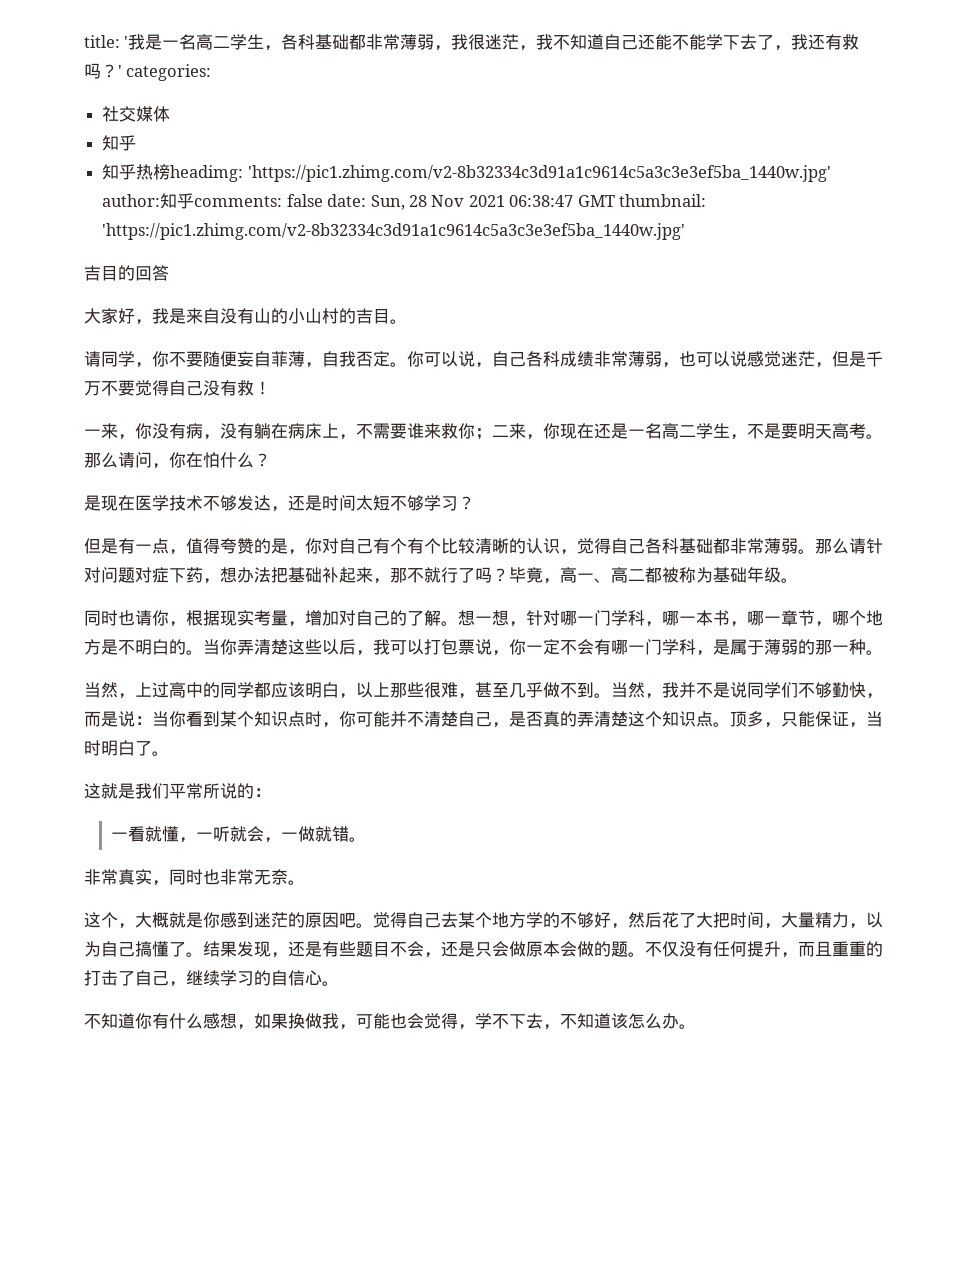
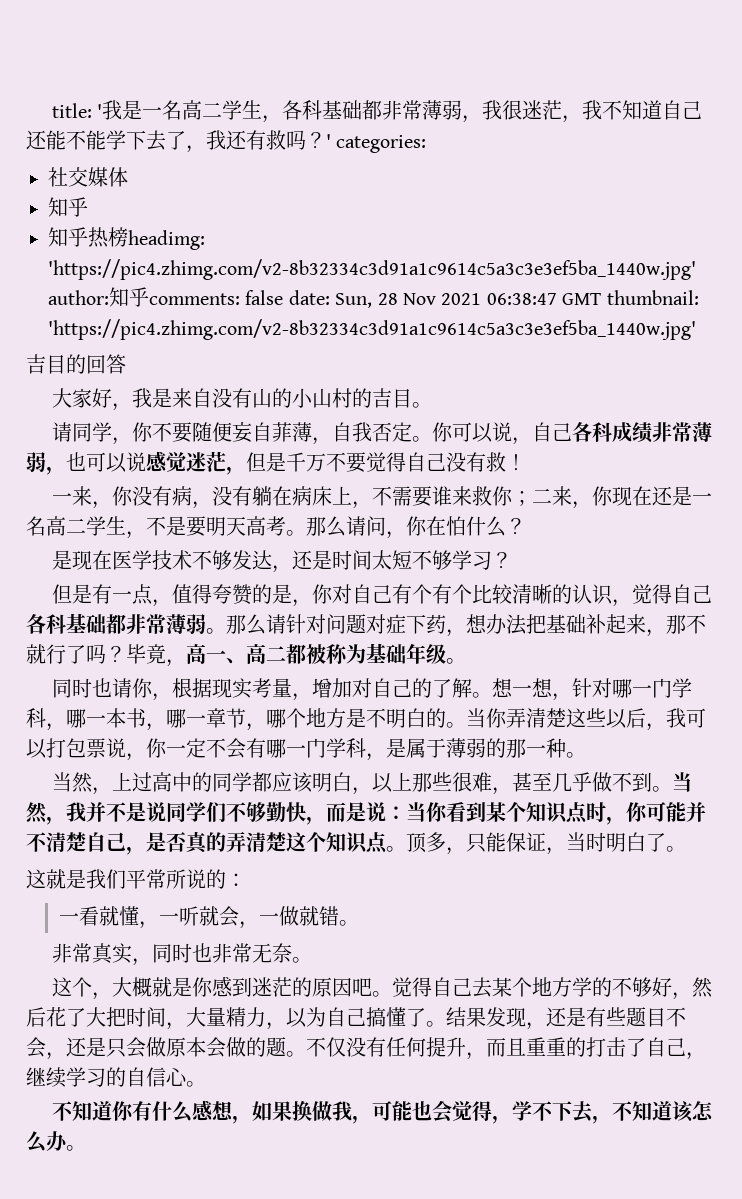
- 知乎热榜headimg: 'https://pic1.zhimg.com/v2-8b32334c3d91a1c9614c5a3c3e3ef5ba_1440w.jpg' author:知乎comments: false date: Sun, 28 Nov 2021 06:38:47 GMT thumbnail: 'https://pic1.zhimg.com/v2-8b32334c3d91a1c9614c5a3c3e3ef5ba_1440w.jpg'
+ 知乎热榜headimg: 'https://pic4.zhimg.com/v2-8b32334c3d91a1c9614c5a3c3e3ef5ba_1440w.jpg' author:知乎comments: false date: Sun, 28 Nov 2021 06:38:47 GMT thumbnail: 'https://pic4.zhimg.com/v2-8b32334c3d91a1c9614c5a3c3e3ef5ba_1440w.jpg'

